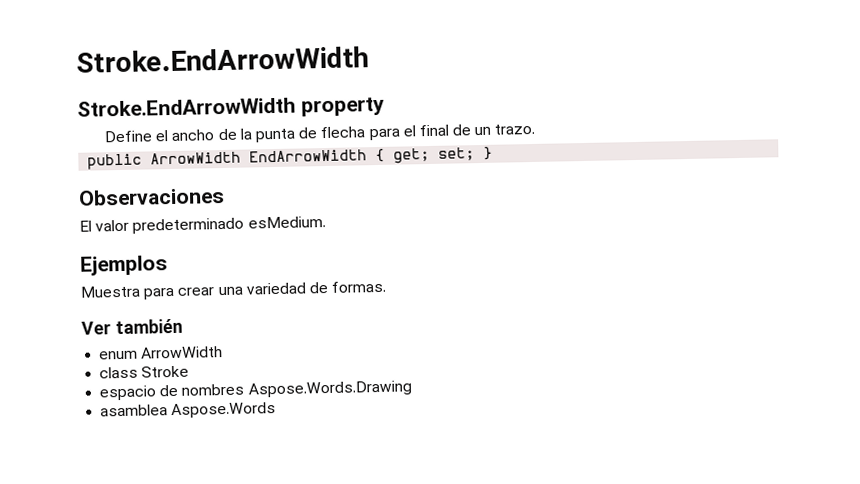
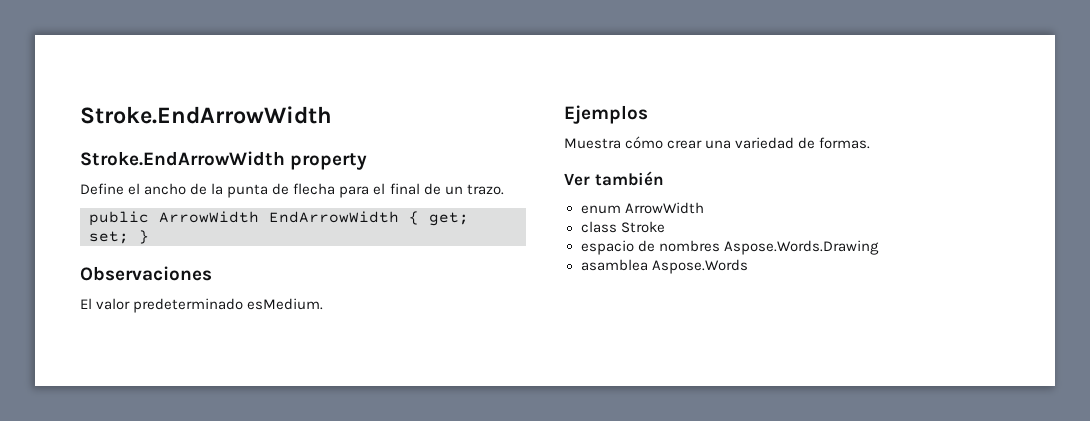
- Muestra para crear una variedad de formas.
+ Muestra cómo crear una variedad de formas.

